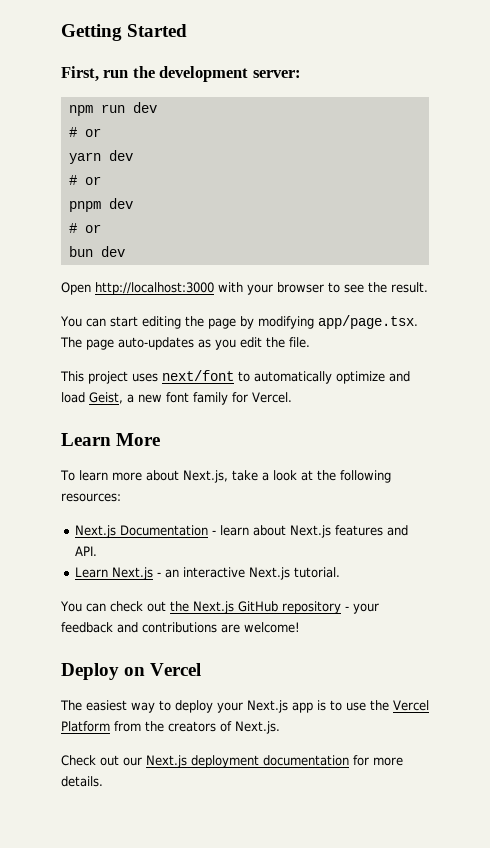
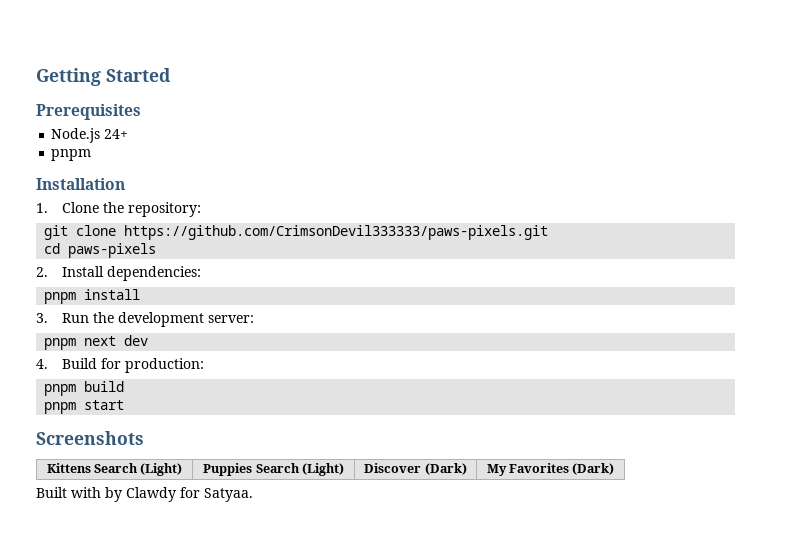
- First, run the development server:
+ Prerequisites
+ Node.js 24+
+ pnpm
+ Installation
+ 1. Clone the repository:
+ git clone https://github.com/CrimsonDevil333333/paws-pixels.git
+ cd paws-pixels
+ 2. Install dependencies:
+ pnpm install
+ 3. Run the development server:
- npm run dev
- # or
- yarn dev
- # or
- pnpm dev
- # or
- bun dev
- Open http://localhost:3000 with your browser to see the result.
- You can start editing the page by modifying app/page.tsx. The page auto-updates as you edit the file.
- This project uses next/font to automatically optimize and load Geist, a new font family for Vercel.
- Learn More
- To learn more about Next.js, take a look at the following resources:
- Next.js Documentation - learn about Next.js features and API.
- Learn Next.js - an interactive Next.js tutorial.
- You can check out the Next.js GitHub repository - your feedback and contributions are welcome!
- Deploy on Vercel
- The easiest way to deploy your Next.js app is to use the Vercel Platform from the creators of Next.js.
- Check out our Next.js deployment documentation for more details.
+ pnpm next dev
+ 4. Build for production:
+ pnpm build
+ pnpm start
+ Screenshots
+ Kittens Search (Light) | Puppies Search (Light) | Discover (Dark) | My Favorites (Dark)
+ Built with by Clawdy for Satyaa.

